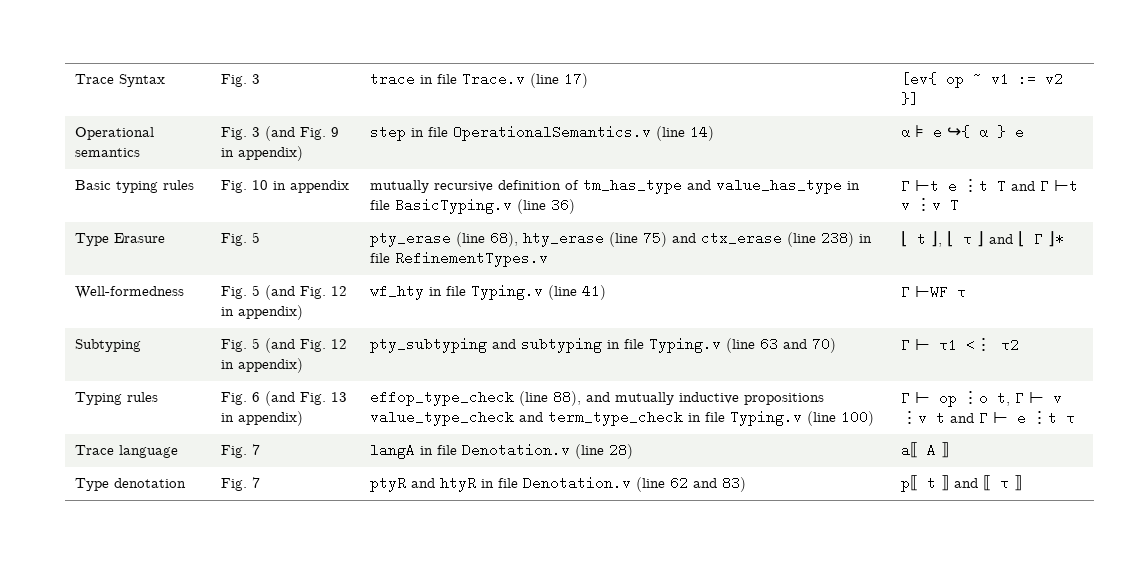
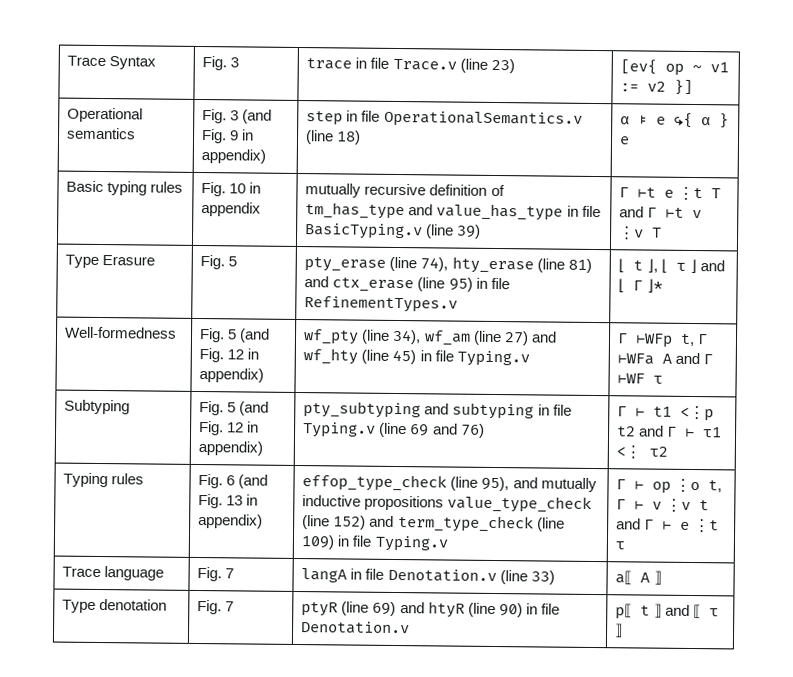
- Trace Syntax | Fig. 3 | trace in file Trace.v (line 17) | [ev{ op ~ v1 := v2 }]
+ Trace Syntax | Fig. 3 | trace in file Trace.v (line 23) | [ev{ op ~ v1 := v2 }]
- Operational semantics | Fig. 3 (and Fig. 9 in appendix) | step in file OperationalSemantics.v (line 14) | α ⊧ e ↪{ α } e
+ Operational semantics | Fig. 3 (and Fig. 9 in appendix) | step in file OperationalSemantics.v (line 18) | α ⊧ e ↪{ α } e
- Basic typing rules | Fig. 10 in appendix | mutually recursive definition of tm_has_type and value_has_type in file BasicTyping.v (line 36) | Γ ⊢t e ⋮t T and Γ ⊢t v ⋮v T
+ Basic typing rules | Fig. 10 in appendix | mutually recursive definition of tm_has_type and value_has_type in file BasicTyping.v (line 39) | Γ ⊢t e ⋮t T and Γ ⊢t v ⋮v T
- Type Erasure | Fig. 5 | pty_erase (line 68), hty_erase (line 75) and ctx_erase (line 238) in file RefinementTypes.v | ⌊ t ⌋, ⌊ τ ⌋ and ⌊ Γ ⌋*
+ Type Erasure | Fig. 5 | pty_erase (line 74), hty_erase (line 81) and ctx_erase (line 95) in file RefinementTypes.v | ⌊ t ⌋, ⌊ τ ⌋ and ⌊ Γ ⌋*
- Well-formedness | Fig. 5 (and Fig. 12 in appendix) | wf_hty in file Typing.v (line 41) | Γ ⊢WF τ
+ Well-formedness | Fig. 5 (and Fig. 12 in appendix) | wf_pty (line 34), wf_am (line 27) and wf_hty (line 45) in file Typing.v | Γ ⊢WFp t, Γ ⊢WFa A and Γ ⊢WF τ
- Subtyping | Fig. 5 (and Fig. 12 in appendix) | pty_subtyping and subtyping in file Typing.v (line 63 and 70) | Γ ⊢ τ1 <⋮ τ2
+ Subtyping | Fig. 5 (and Fig. 12 in appendix) | pty_subtyping and subtyping in file Typing.v (line 69 and 76) | Γ ⊢ t1 <⋮p t2 and Γ ⊢ τ1 <⋮ τ2
- effop_type_check (line 88), and mutually inductive propositions value_type_check and term_type_check in file Typing.v (line 100)
+ effop_type_check (line 95), and mutually inductive propositions value_type_check (line 152) and term_type_check (line 109) in file Typing.v
- Trace language | Fig. 7 | langA in file Denotation.v (line 28) | a⟦ A ⟧
+ Trace language | Fig. 7 | langA in file Denotation.v (line 33) | a⟦ A ⟧
- Type denotation | Fig. 7 | ptyR and htyR in file Denotation.v (line 62 and 83) | p⟦ t ⟧ and ⟦ τ ⟧
+ Type denotation | Fig. 7 | ptyR (line 69) and htyR (line 90) in file Denotation.v | p⟦ t ⟧ and ⟦ τ ⟧

